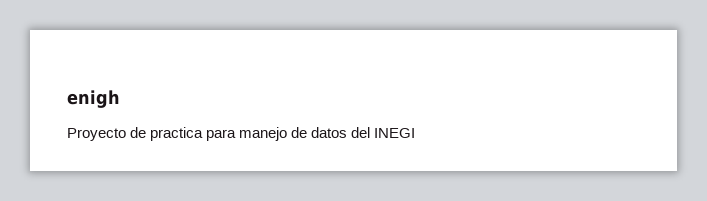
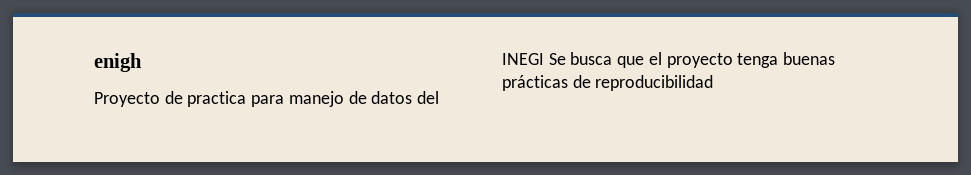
- Proyecto de practica para manejo de datos del INEGI
+ Proyecto de practica para manejo de datos del INEGI Se busca que el proyecto tenga buenas prácticas de reproducibilidad

